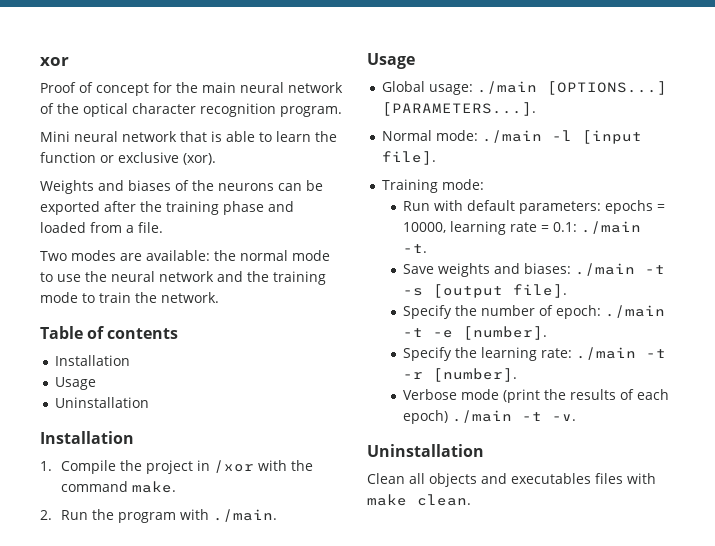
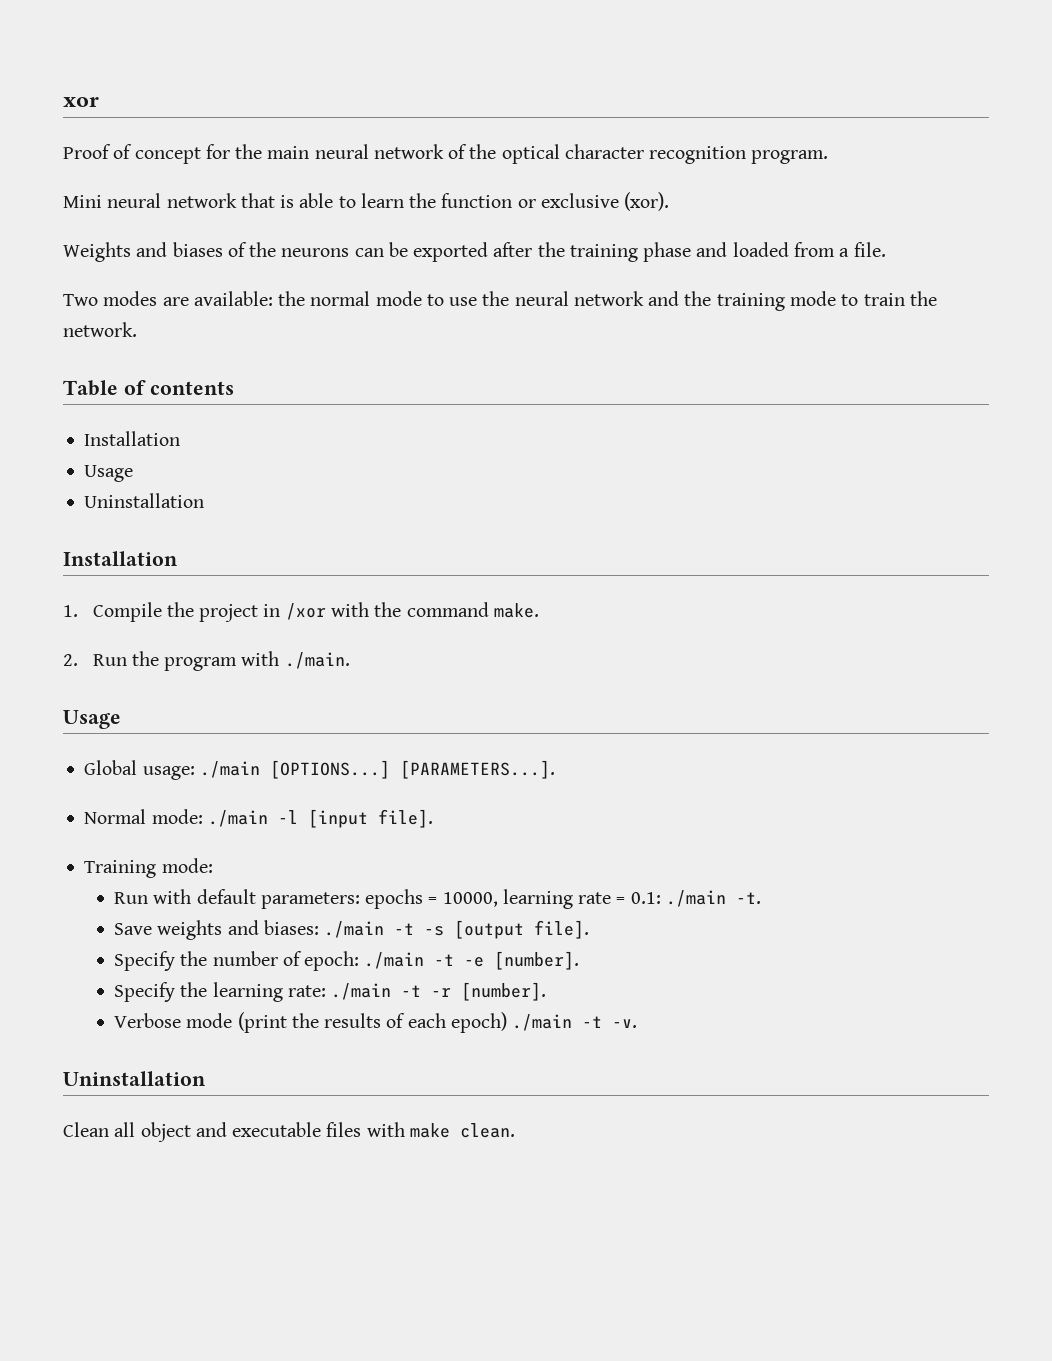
- Clean all objects and executables files with make clean.
+ Clean all object and executable files with make clean.

